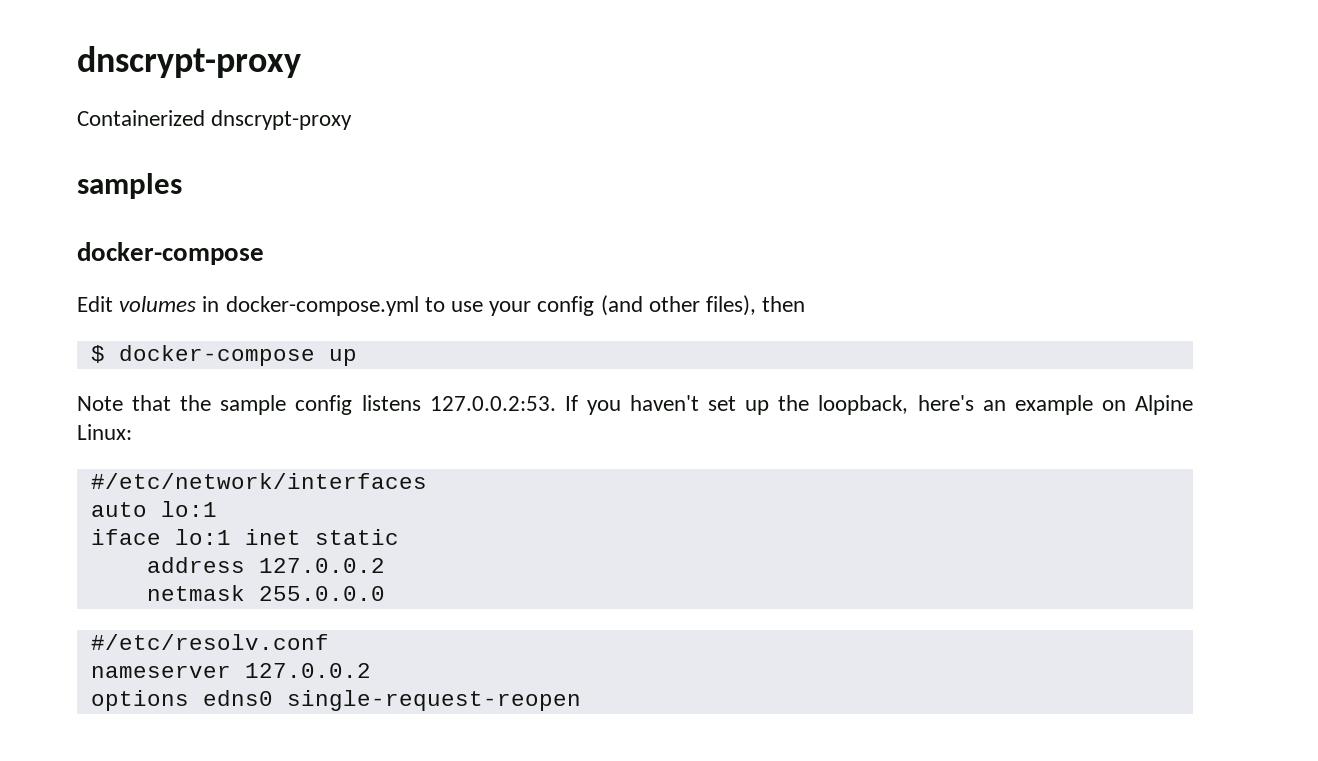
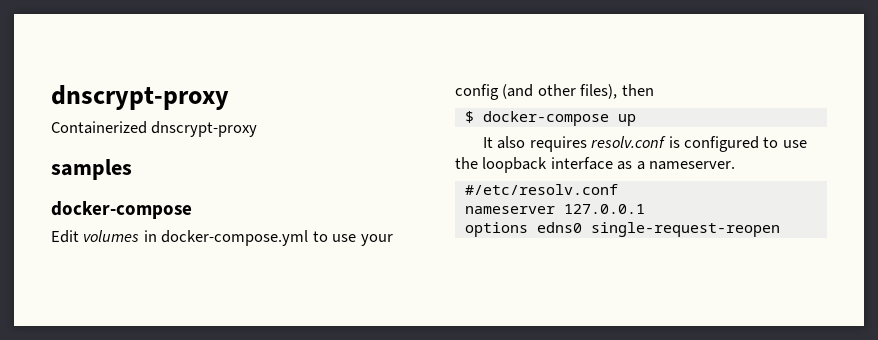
- Note that the sample config listens 127.0.0.2:53. If you haven't set up the loopback, here's an example on Alpine Linux:
- #/etc/network/interfaces
- auto lo:1
- iface lo:1 inet static
- address 127.0.0.2
- netmask 255.0.0.0
+ It also requires resolv.conf is configured to use the loopback interface as a nameserver.
- nameserver 127.0.0.2
+ nameserver 127.0.0.1

